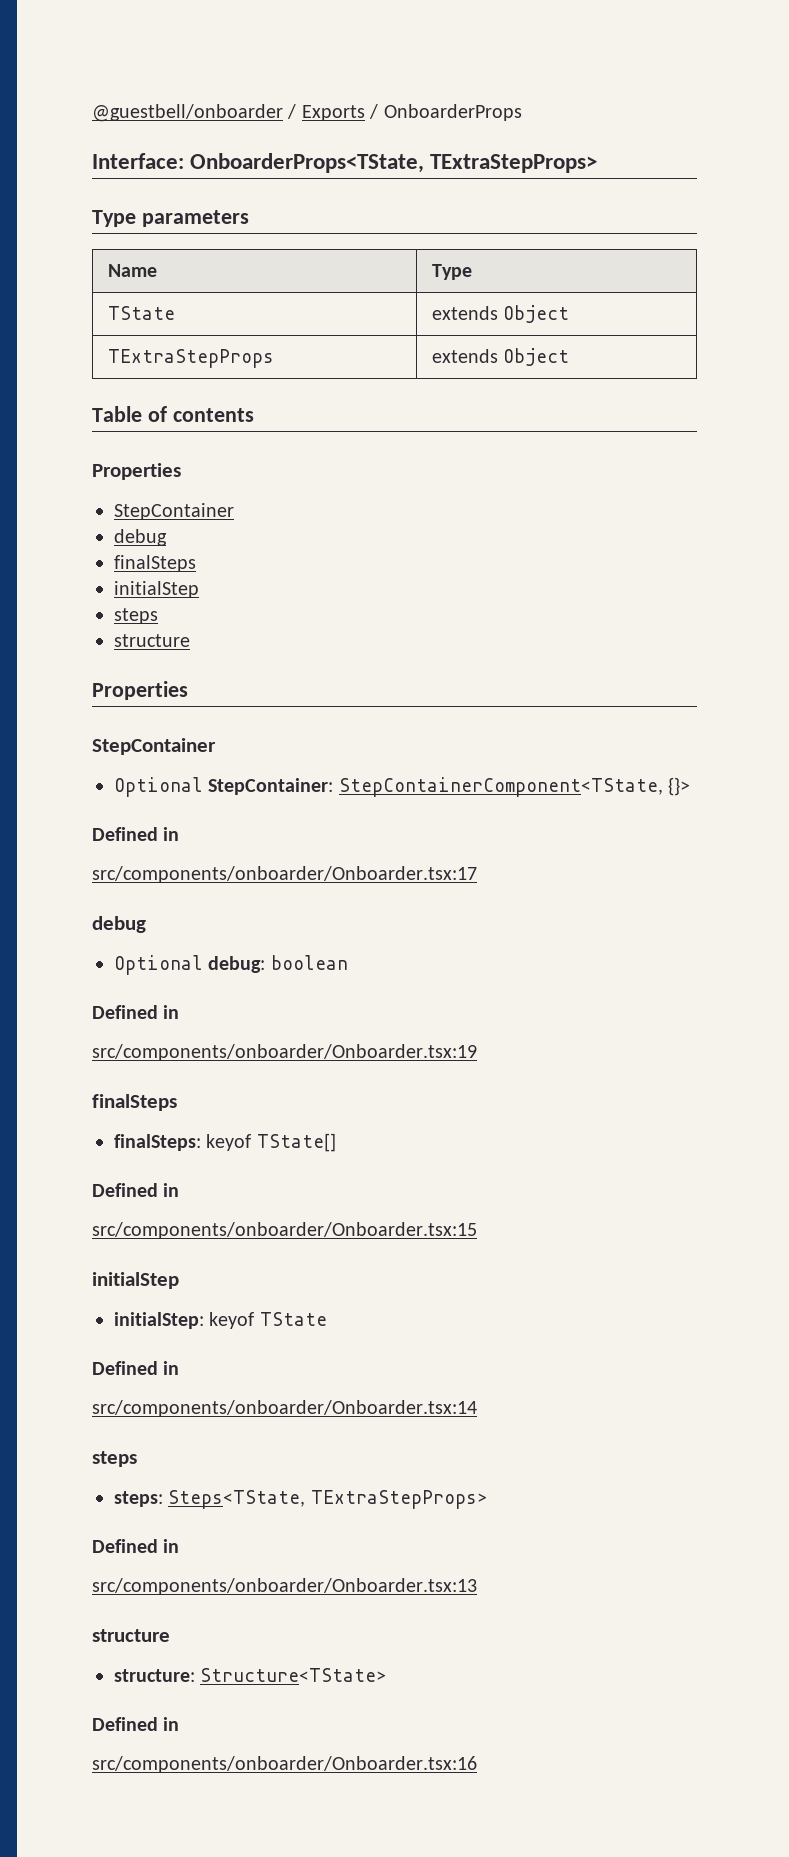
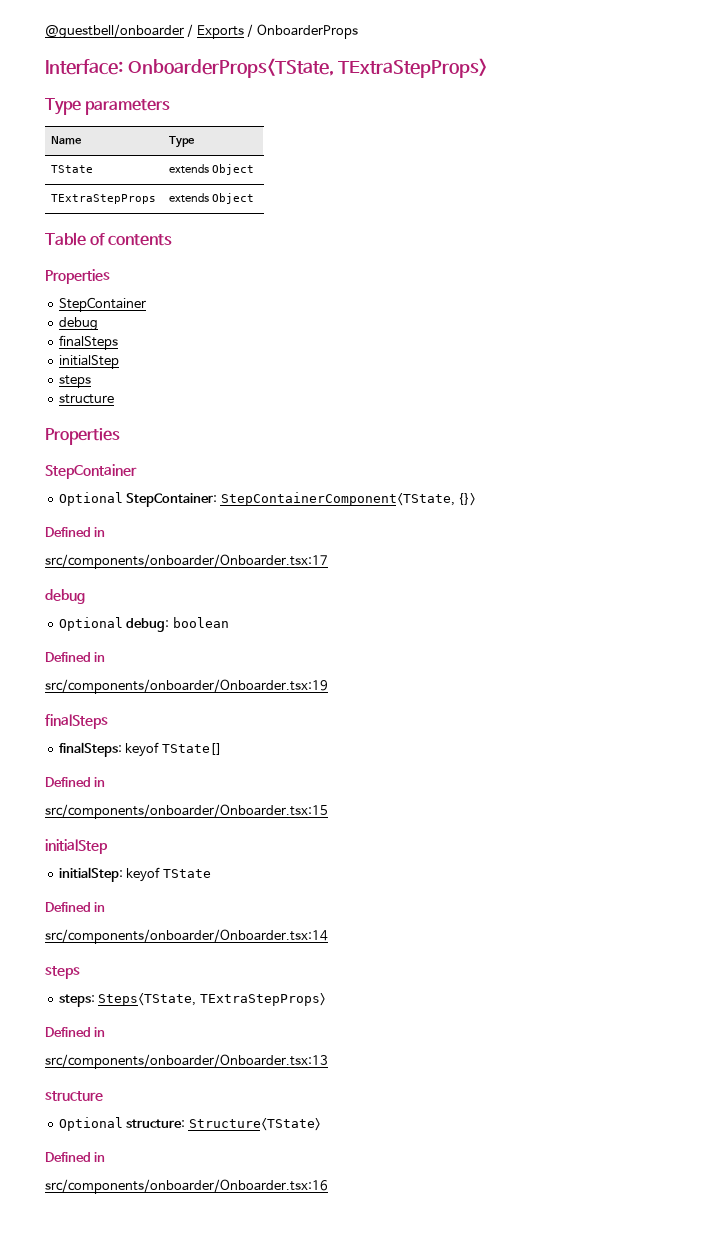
- structure: Structure<TState>
+ Optional structure: Structure<TState>

